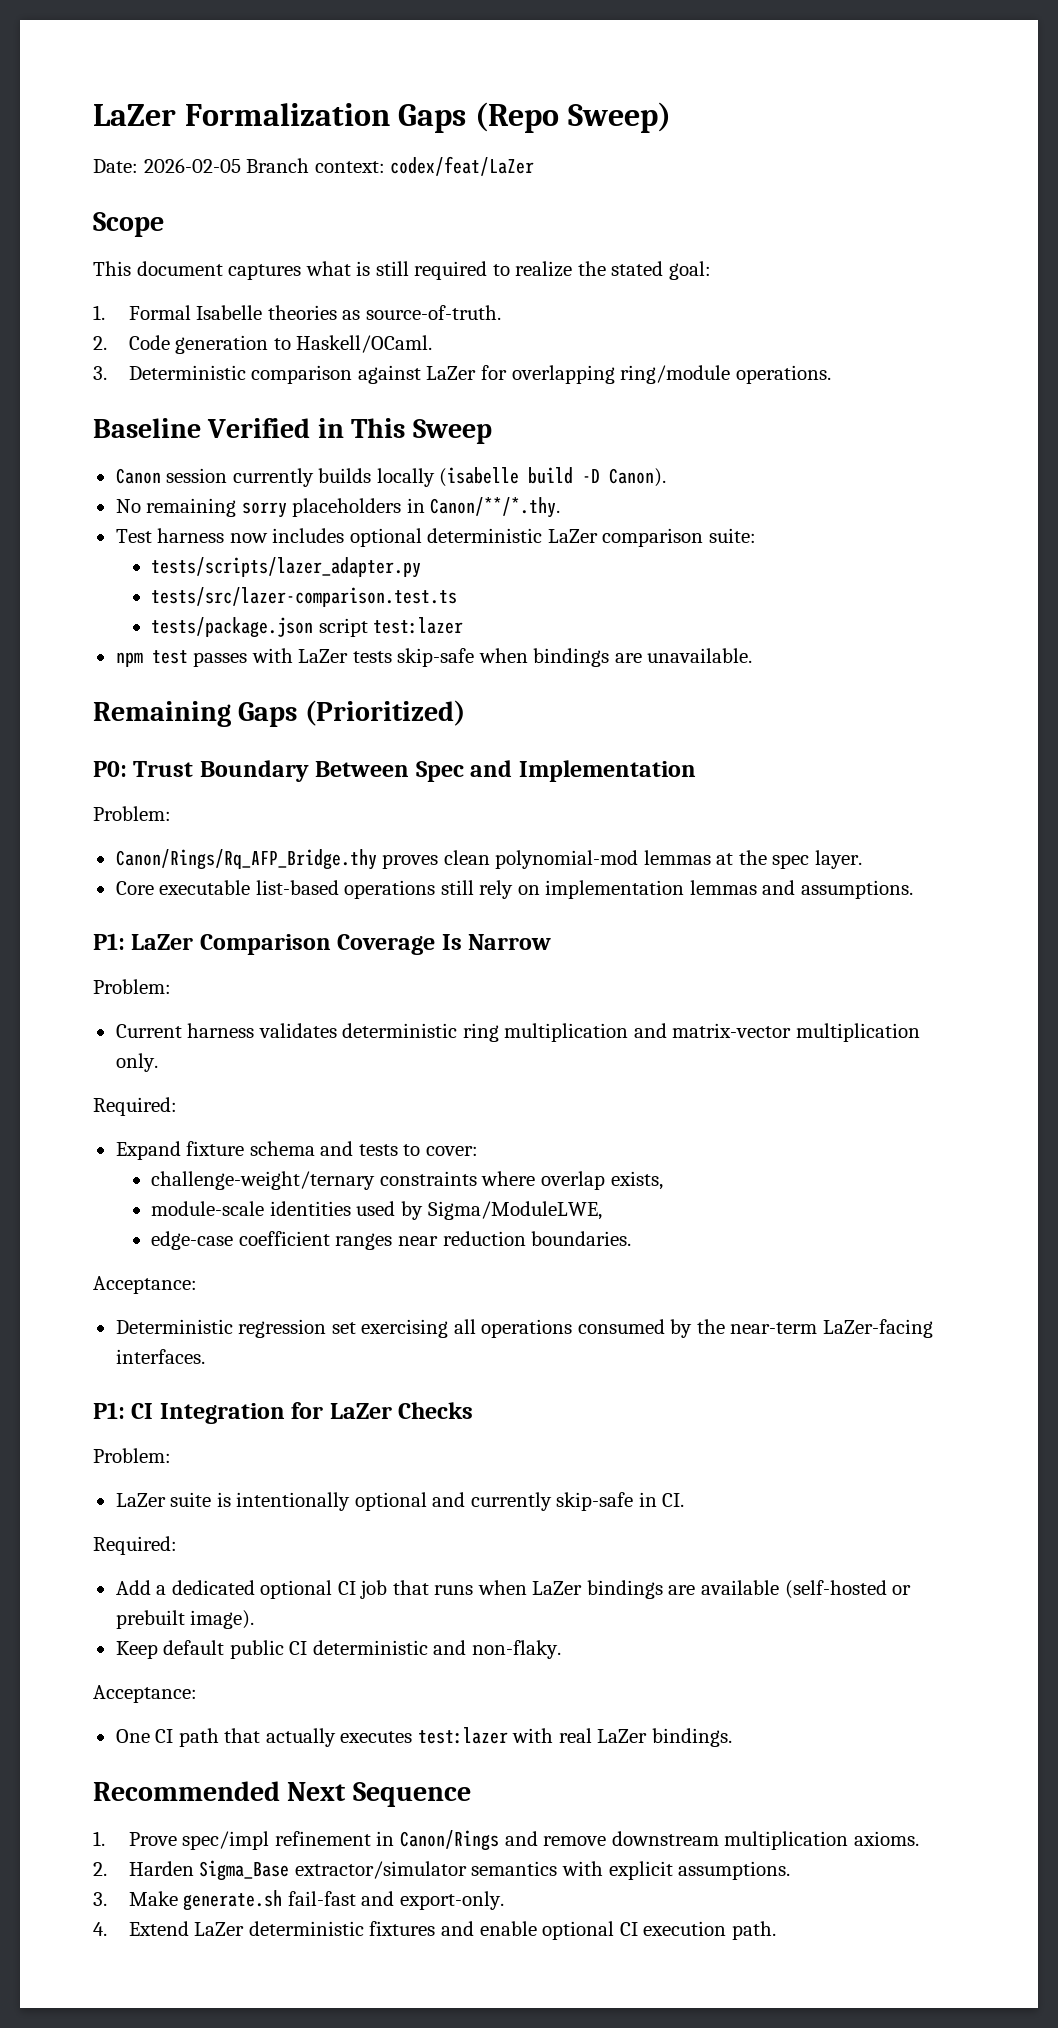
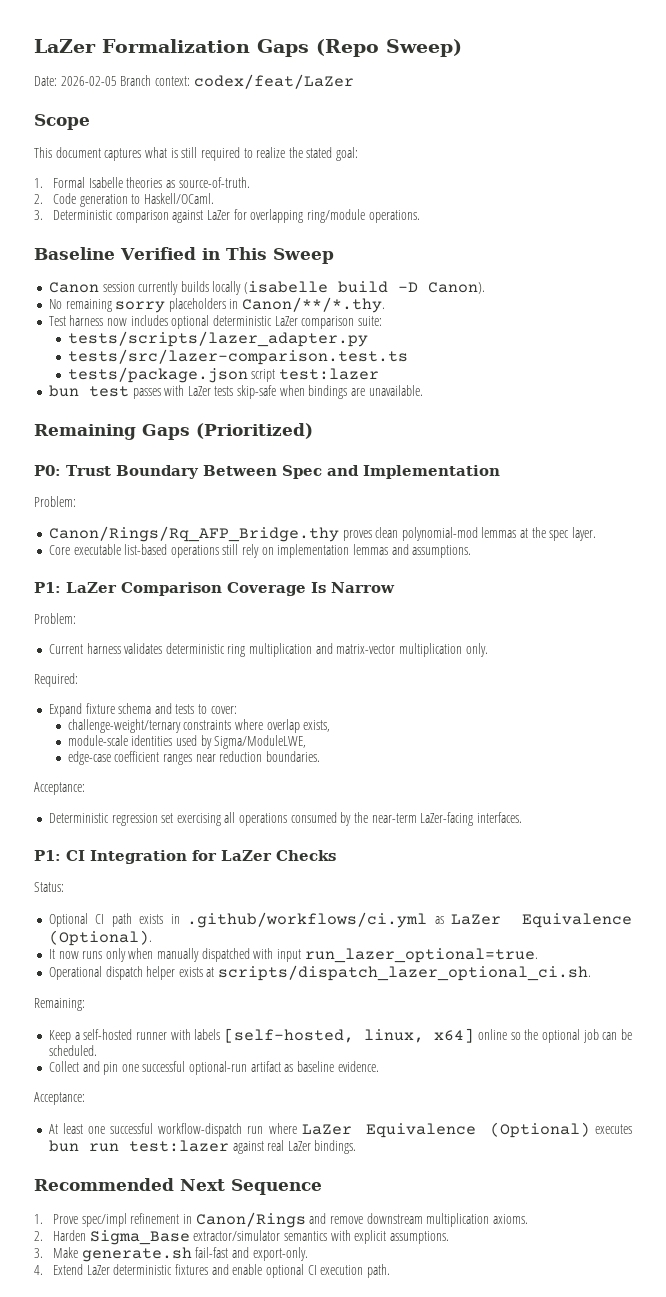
- npm test passes with LaZer tests skip-safe when bindings are unavailable.
+ bun test passes with LaZer tests skip-safe when bindings are unavailable.
  P1: CI Integration for LaZer Checks
- Problem:
- LaZer suite is intentionally optional and currently skip-safe in CI.
- Required:
- Add a dedicated optional CI job that runs when LaZer bindings are available (self-hosted or prebuilt image).
- Keep default public CI deterministic and non-flaky.
+ Status:
+ Optional CI path exists in .github/workflows/ci.yml as LaZer Equivalence (Optional).
+ It now runs only when manually dispatched with input run_lazer_optional=true.
+ Operational dispatch helper exists at scripts/dispatch_lazer_optional_ci.sh.
+ Remaining:
+ Keep a self-hosted runner with labels [self-hosted, linux, x64] online so the optional job can be scheduled.
+ Collect and pin one successful optional-run artifact as baseline evidence.
  Acceptance:
- One CI path that actually executes test:lazer with real LaZer bindings.
+ At least one successful workflow-dispatch run where LaZer Equivalence (Optional) executes bun run test:lazer against real LaZer bindings.

